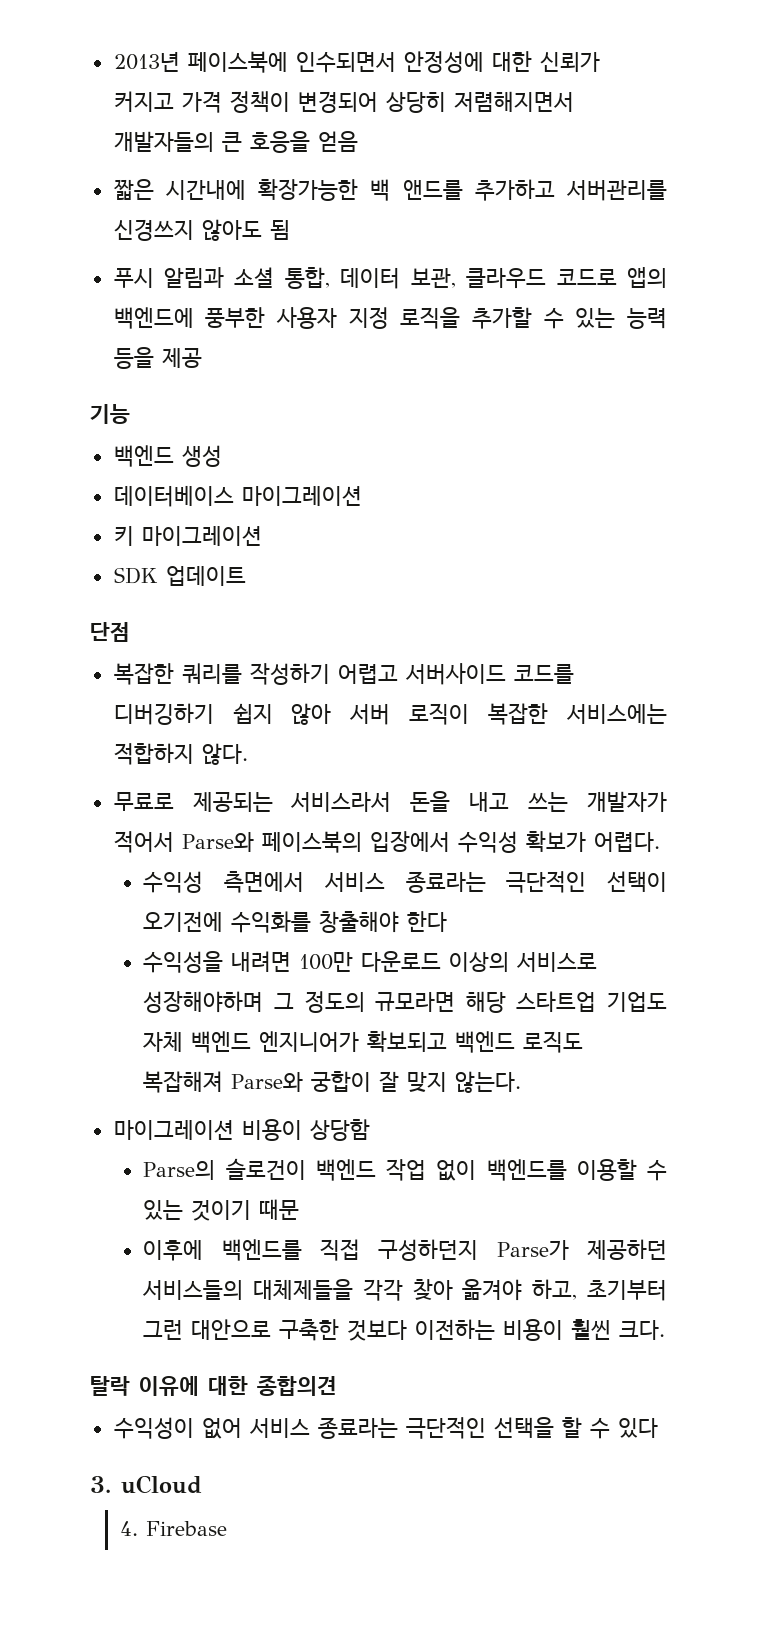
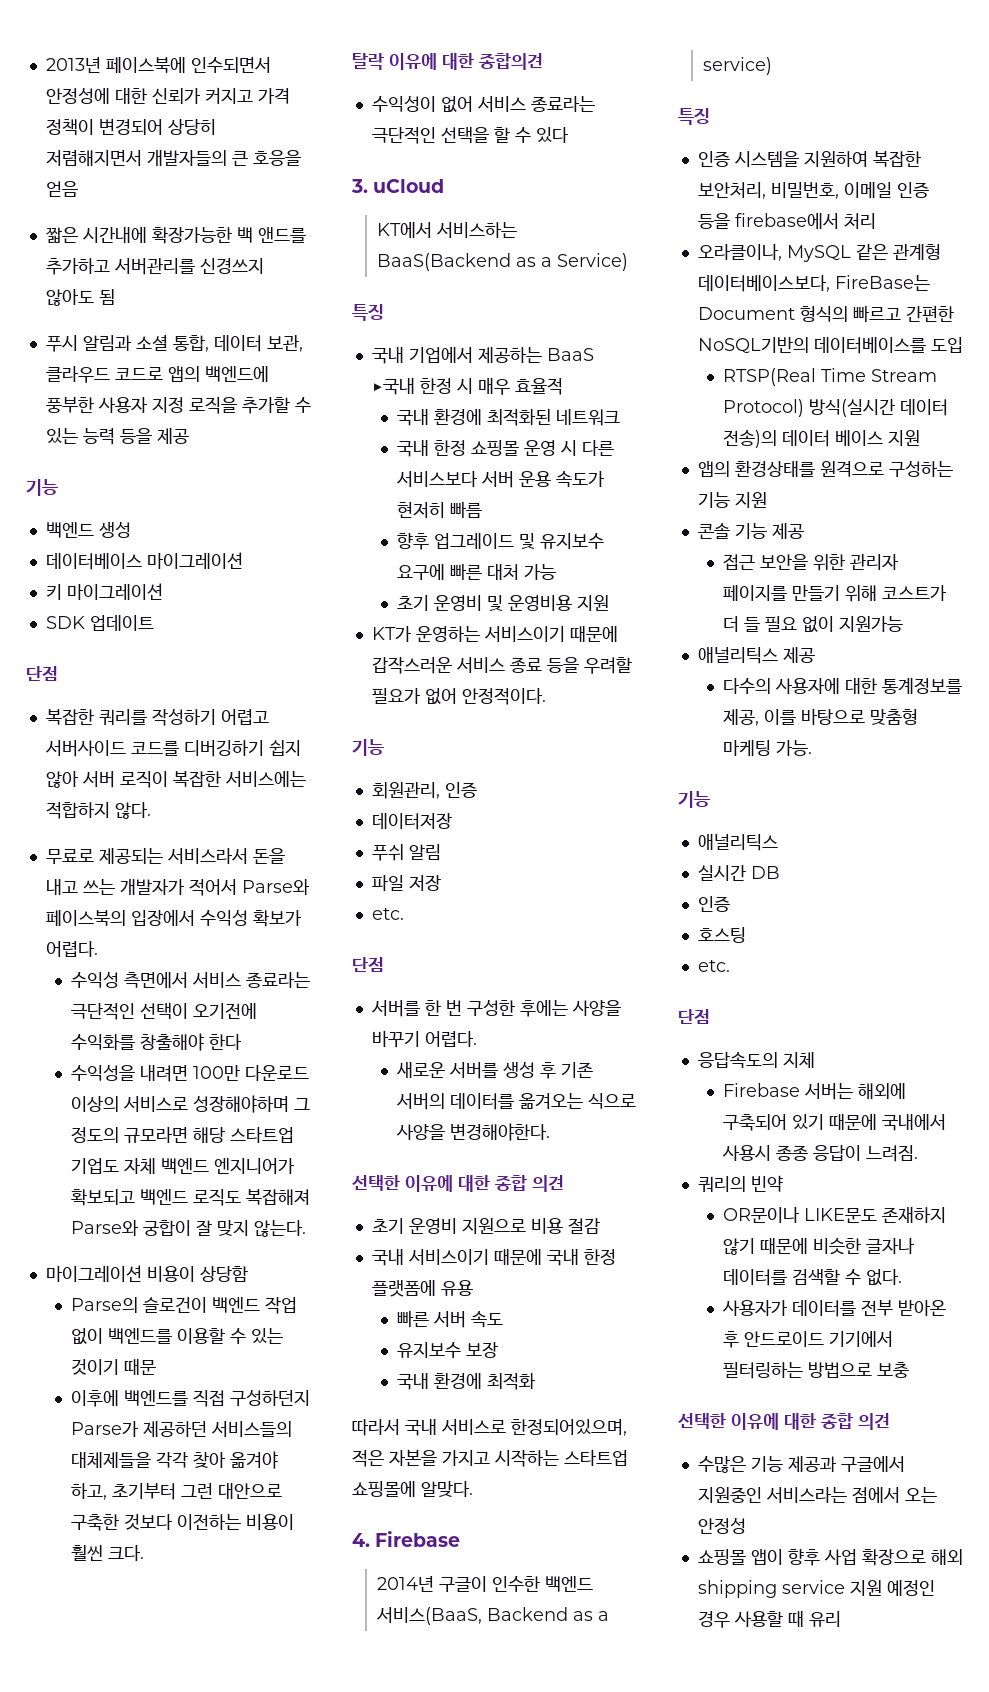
+ KT에서 서비스하는 BaaS(Backend as a Service)
+ 특징
+ 국내 기업에서 제공하는 BaaS ▶국내 한정 시 매우 효율적
+ 국내 환경에 최적화된 네트워크
+ 국내 한정 쇼핑몰 운영 시 다른 서비스보다 서버 운용 속도가 현저히 빠름
+ 향후 업그레이드 및 유지보수 요구에 빠른 대처 가능
+ 초기 운영비 및 운영비용 지원
+ KT가 운영하는 서비스이기 때문에 갑작스러운 서비스 종료 등을 우려할 필요가 없어 안정적이다.
+ 기능
+ 회원관리, 인증
+ 데이터저장
+ 푸쉬 알림
+ 파일 저장
+ etc.
+ 단점
+ 서버를 한 번 구성한 후에는 사양을 바꾸기 어렵다.
+ 새로운 서버를 생성 후 기존 서버의 데이터를 옮겨오는 식으로 사양을 변경해야한다.
+ 선택한 이유에 대한 종합 의견
+ 초기 운영비 지원으로 비용 절감
+ 국내 서비스이기 때문에 국내 한정 플랫폼에 유용
+ 빠른 서버 속도
+ 유지보수 보장
+ 국내 환경에 최적화
+ 따라서 국내 서비스로 한정되어있으며, 적은 자본을 가지고 시작하는 스타트업 쇼핑몰에 알맞다.
  4. Firebase
+ 2014년 구글이 인수한 백엔드 서비스(BaaS, Backend as a service)
+ 특징
+ 인증 시스템을 지원하여 복잡한 보안처리, 비밀번호, 이메일 인증 등을 firebase에서 처리
+ 오라클이나, MySQL 같은 관계형 데이터베이스보다, FireBase는 Document 형식의 빠르고 간편한 NoSQL기반의 데이터베이스를 도입
+ RTSP(Real Time Stream Protocol) 방식(실시간 데이터 전송)의 데이터 베이스 지원
+ 앱의 환경상태를 원격으로 구성하는 기능 지원
+ 콘솔 기능 제공
+ 접근 보안을 위한 관리자 페이지를 만들기 위해 코스트가 더 들 필요 없이 지원가능
+ 애널리틱스 제공
+ 다수의 사용자에 대한 통계정보를 제공, 이를 바탕으로 맞춤형 마케팅 가능.
+ 기능
+ 애널리틱스
+ 실시간 DB
+ 인증
+ 호스팅
+ etc.
+ 단점
+ 응답속도의 지체
+ Firebase 서버는 해외에 구축되어 있기 때문에 국내에서 사용시 종종 응답이 느려짐.
+ 쿼리의 빈약
+ OR문이나 LIKE문도 존재하지 않기 때문에 비슷한 글자나 데이터를 검색할 수 없다.
+ 사용자가 데이터를 전부 받아온 후 안드로이드 기기에서 필터링하는 방법으로 보충
+ 선택한 이유에 대한 종합 의견
+ 수많은 기능 제공과 구글에서 지원중인 서비스라는 점에서 오는 안정성
+ 쇼핑몰 앱이 향후 사업 확장으로 해외 shipping service 지원 예정인 경우 사용할 때 유리

